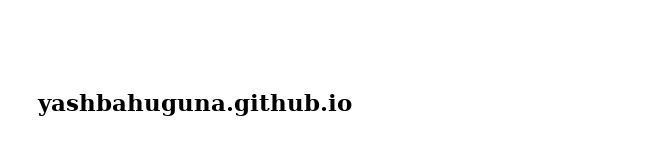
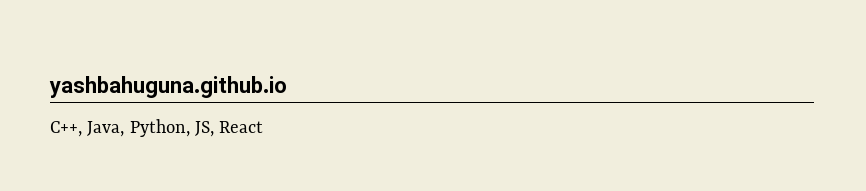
+ C++, Java, Python, JS, React

